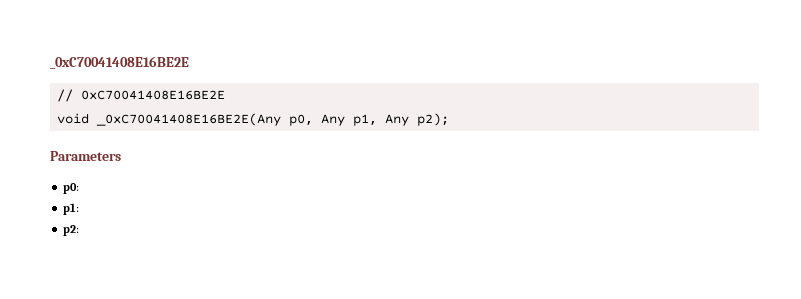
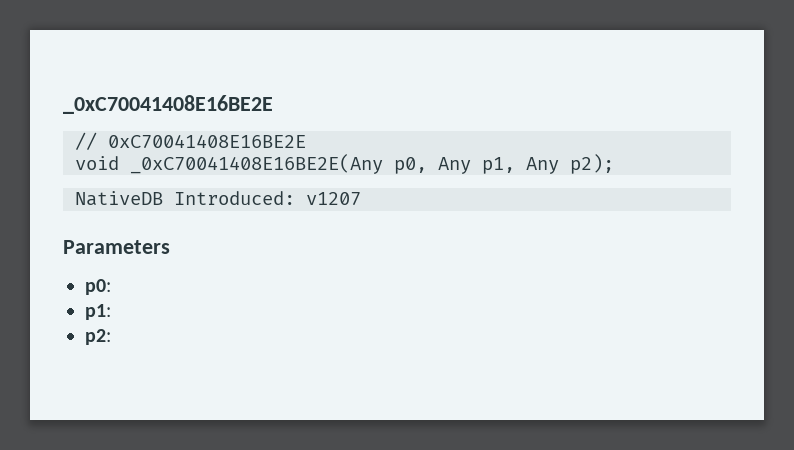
+ NativeDB Introduced: v1207

